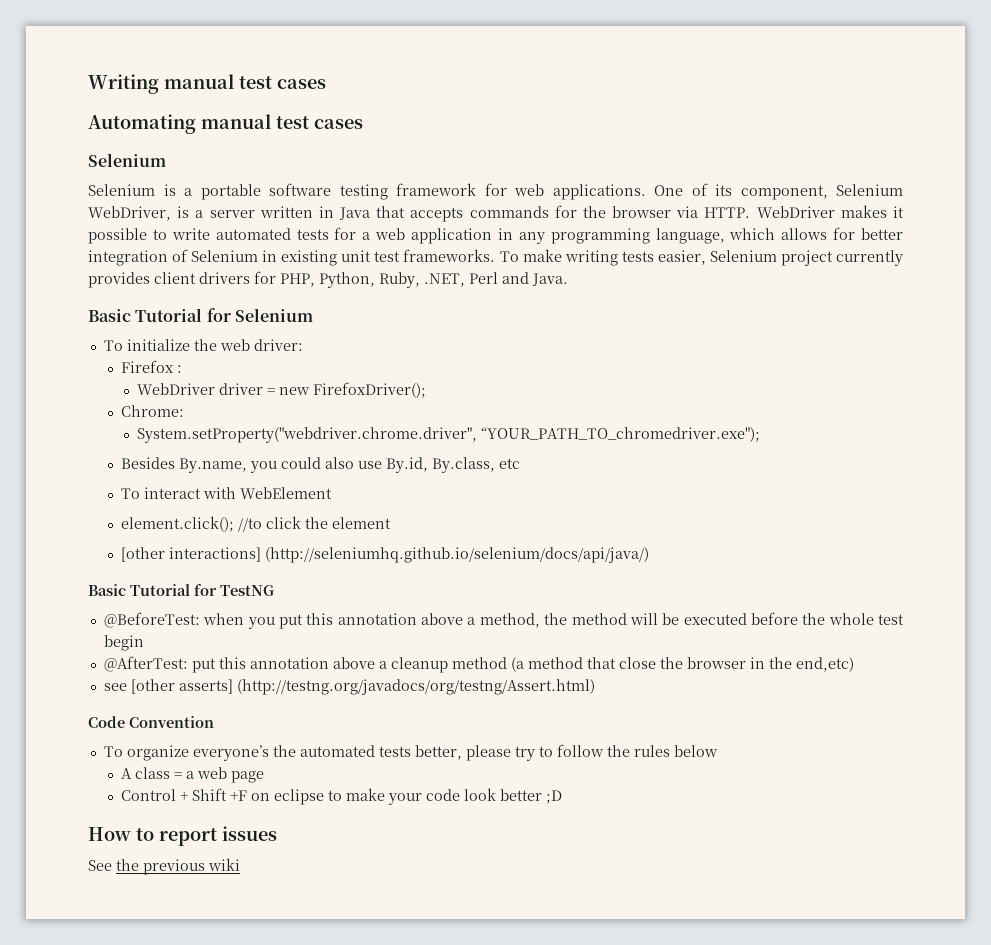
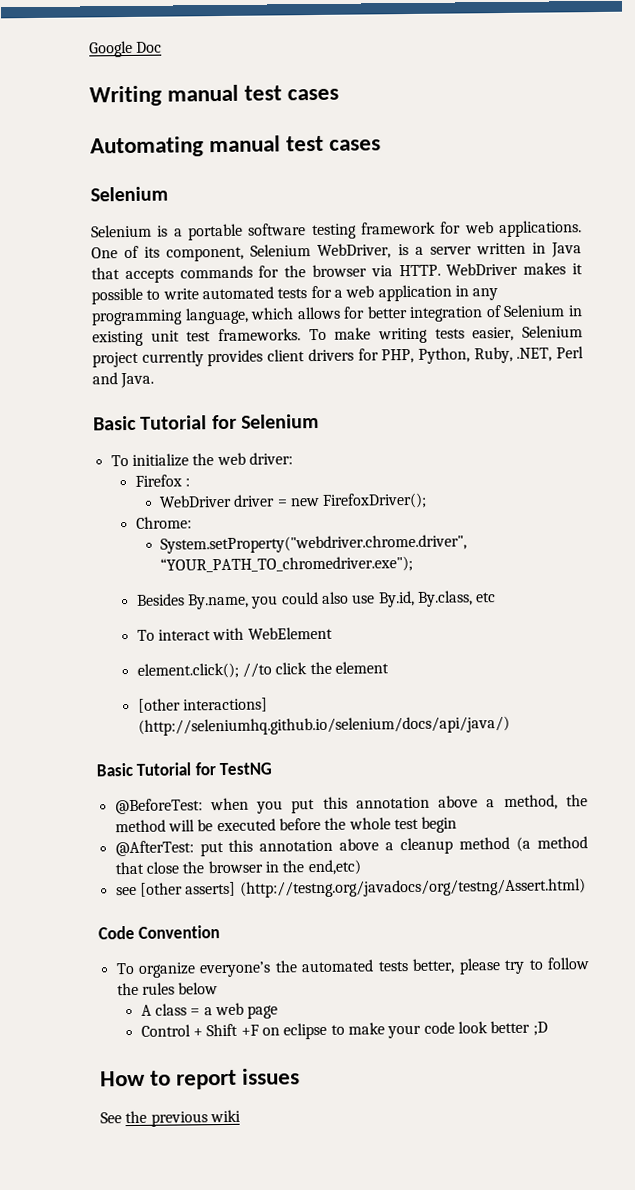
+ Google Doc

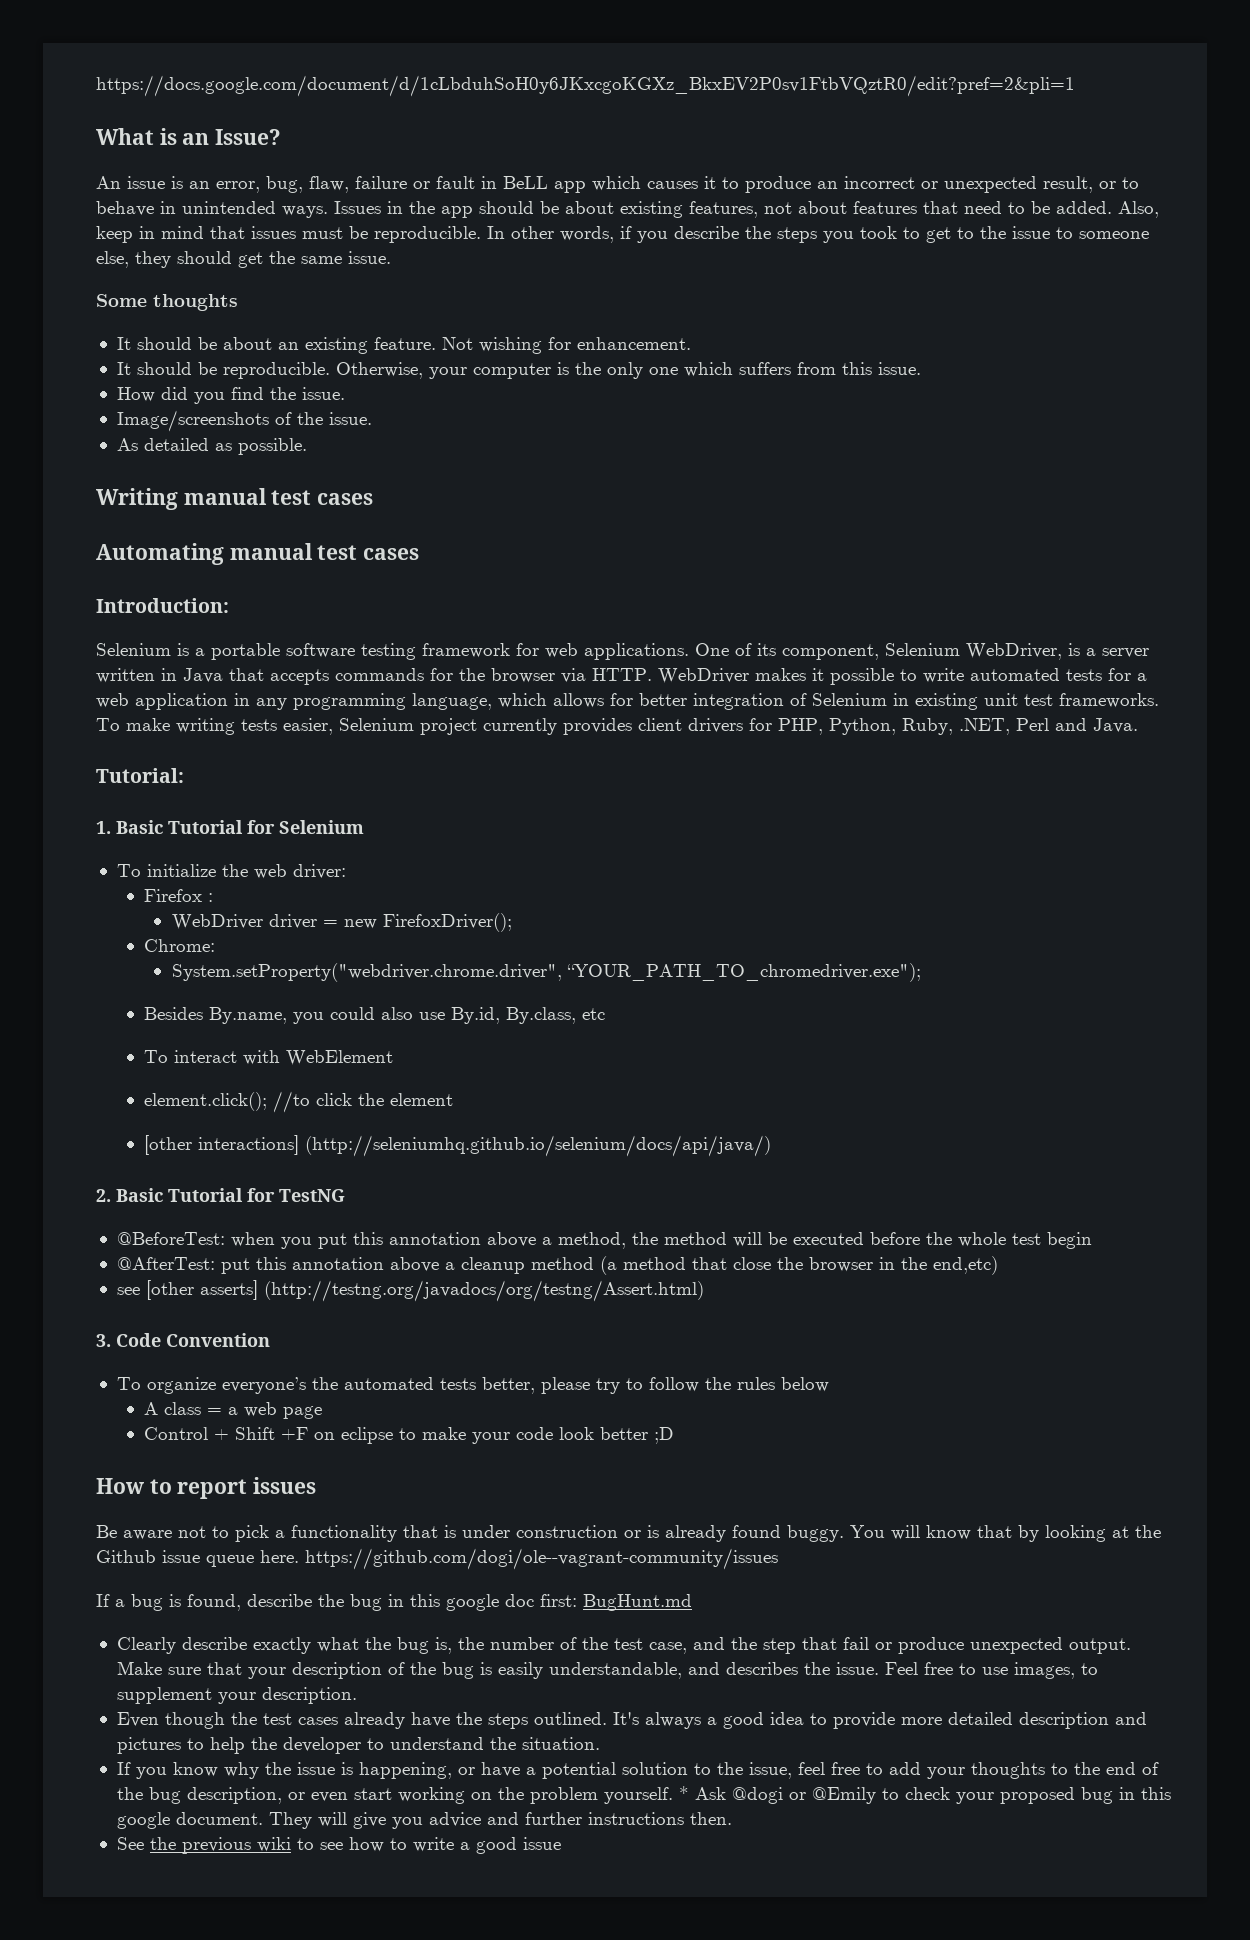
- Google Doc
+ https://docs.google.com/document/d/1cLbduhSoH0y6JKxcgoKGXz_BkxEV2P0sv1FtbVQztR0/edit?pref=2&pli=1
+ What is an Issue?
+ An issue is an error, bug, flaw, failure or fault in BeLL app which causes it to produce an incorrect or unexpected result, or to behave in unintended ways. Issues in the app should be about existing features, not about features that need to be added. Also, keep in mind that issues must be reproducible. In other words, if you describe the steps you took to get to the issue to someone else, they should get the same issue.
+ Some thoughts
+ It should be about an existing feature. Not wishing for enhancement.
+ It should be reproducible. Otherwise, your computer is the only one which suffers from this issue.
+ How did you find the issue.
+ Image/screenshots of the issue.
+ As detailed as possible.
  Automating manual test cases
- Selenium
+ Introduction:
- Basic Tutorial for Selenium
+ Tutorial:
+ 1. Basic Tutorial for Selenium
- Basic Tutorial for TestNG
+ 2. Basic Tutorial for TestNG
- Code Convention
+ 3. Code Convention
- See the previous wiki
+ Be aware not to pick a functionality that is under construction or is already found buggy. You will know that by looking at the Github issue queue here. https://github.com/dogi/ole--vagrant-community/issues
+ If a bug is found, describe the bug in this google doc first: BugHunt.md
+ Clearly describe exactly what the bug is, the number of the test case, and the step that fail or produce unexpected output. Make sure that your description of the bug is easily understandable, and describes the issue. Feel free to use images, to supplement your description.
+ Even though the test cases already have the steps outlined. It's always a good idea to provide more detailed description and pictures to help the developer to understand the situation.
+ If you know why the issue is happening, or have a potential solution to the issue, feel free to add your thoughts to the end of the bug description, or even start working on the problem yourself. * Ask @dogi or @Emily to check your proposed bug in this google document. They will give you advice and further instructions then.
+ See the previous wiki to see how to write a good issue

